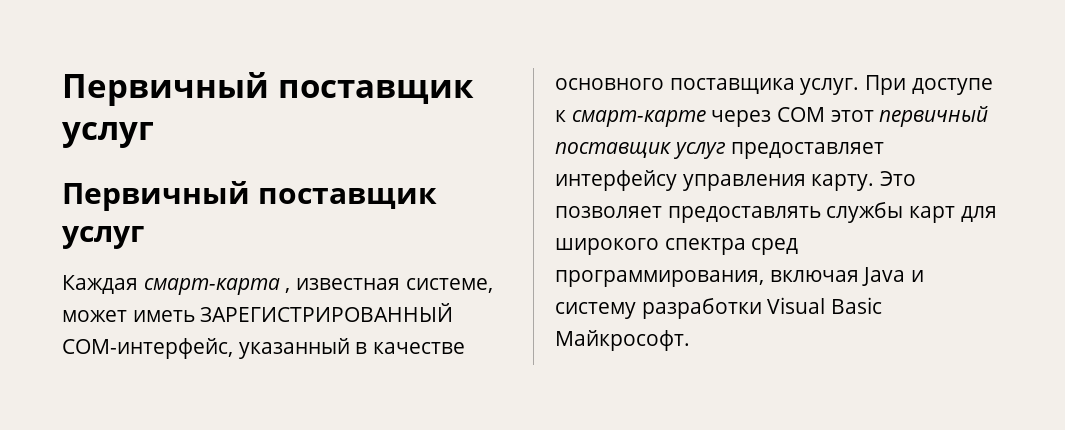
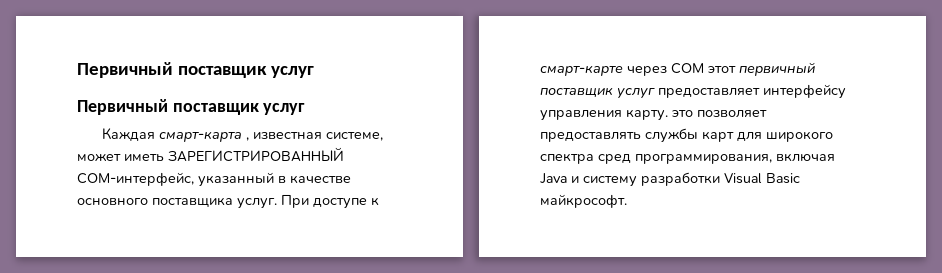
- При доступе к смарт-карте через COM этот первичный поставщик услуг предоставляет интерфейсу управления карту. Это позволяет предоставлять службы карт для широкого спектра сред программирования, включая Java и систему разработки Visual Basic Майкрософт.
+ При доступе к смарт-карте через COM этот первичный поставщик услуг предоставляет интерфейсу управления карту. это позволяет предоставлять службы карт для широкого спектра сред программирования, включая Java и систему разработки Visual Basic майкрософт.

